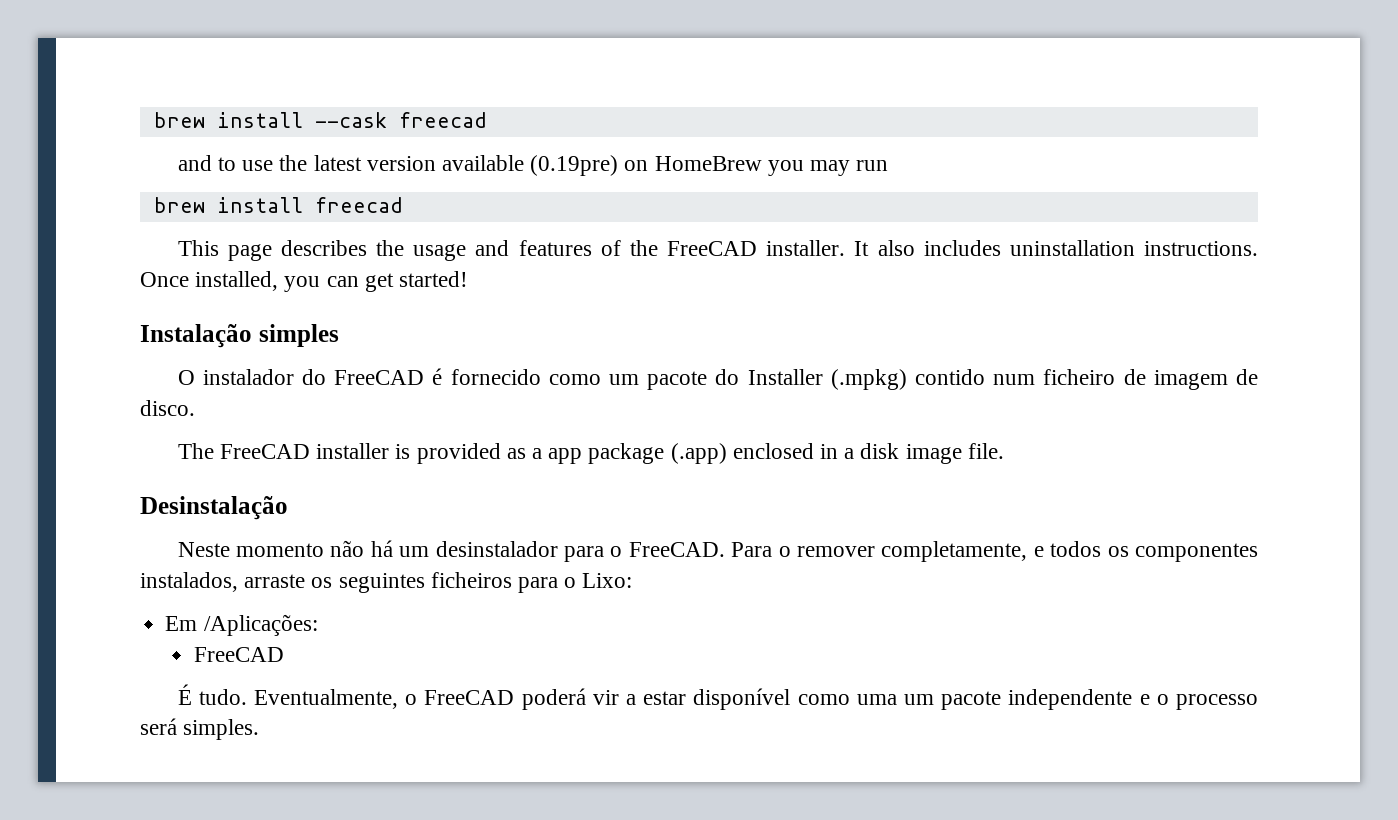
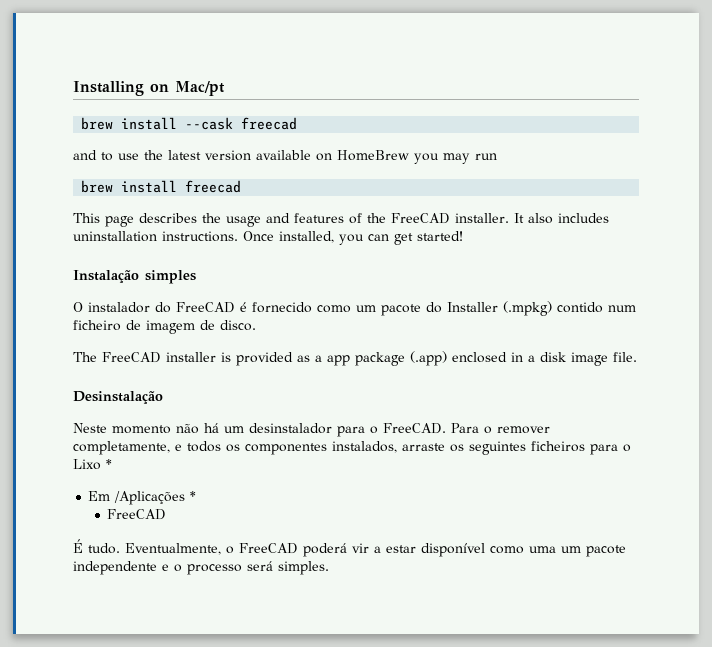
+ Installing on Mac/pt
- and to use the latest version available (0.19pre) on HomeBrew you may run
+ and to use the latest version available on HomeBrew you may run
- Para o remover completamente, e todos os componentes instalados, arraste os seguintes ficheiros para o Lixo:
+ Para o remover completamente, e todos os componentes instalados, arraste os seguintes ficheiros para o Lixo *
- Em /Aplicações:
+ Em /Aplicações *

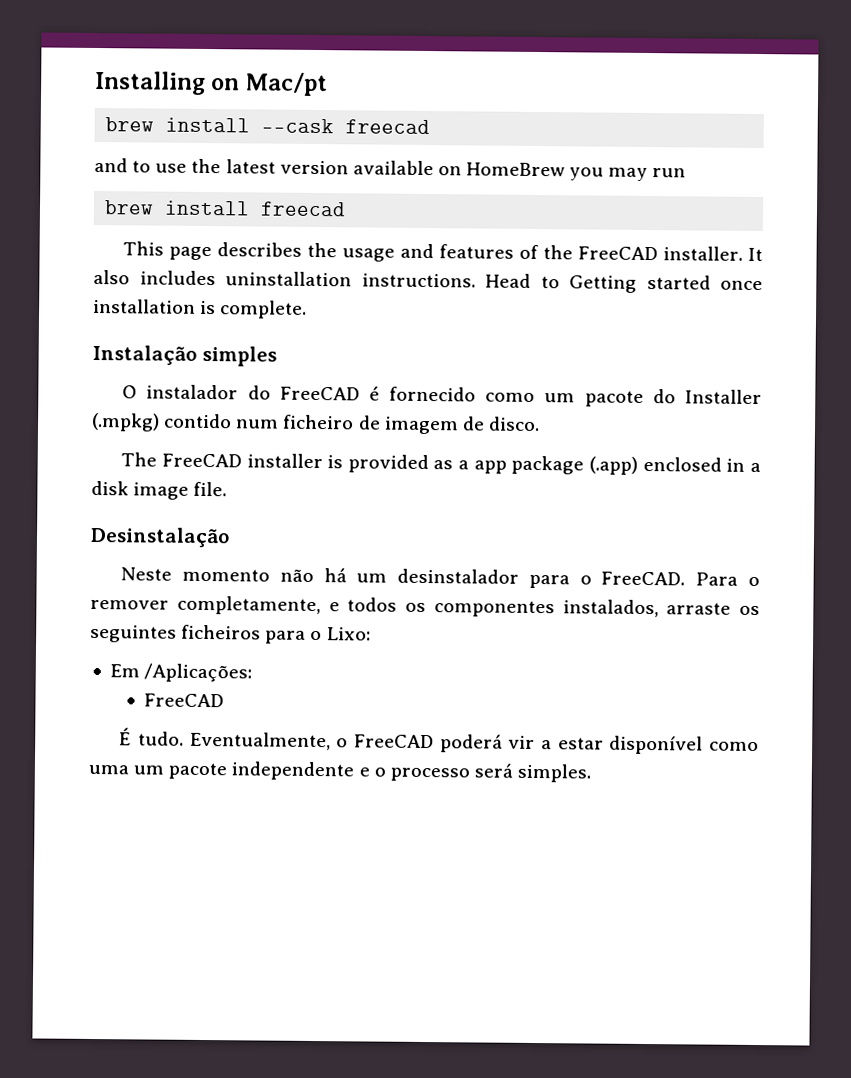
- Once installed, you can get started!
+ Head to Getting started once installation is complete.
- Para o remover completamente, e todos os componentes instalados, arraste os seguintes ficheiros para o Lixo *
+ Para o remover completamente, e todos os componentes instalados, arraste os seguintes ficheiros para o Lixo:
- Em /Aplicações *
+ Em /Aplicações:

